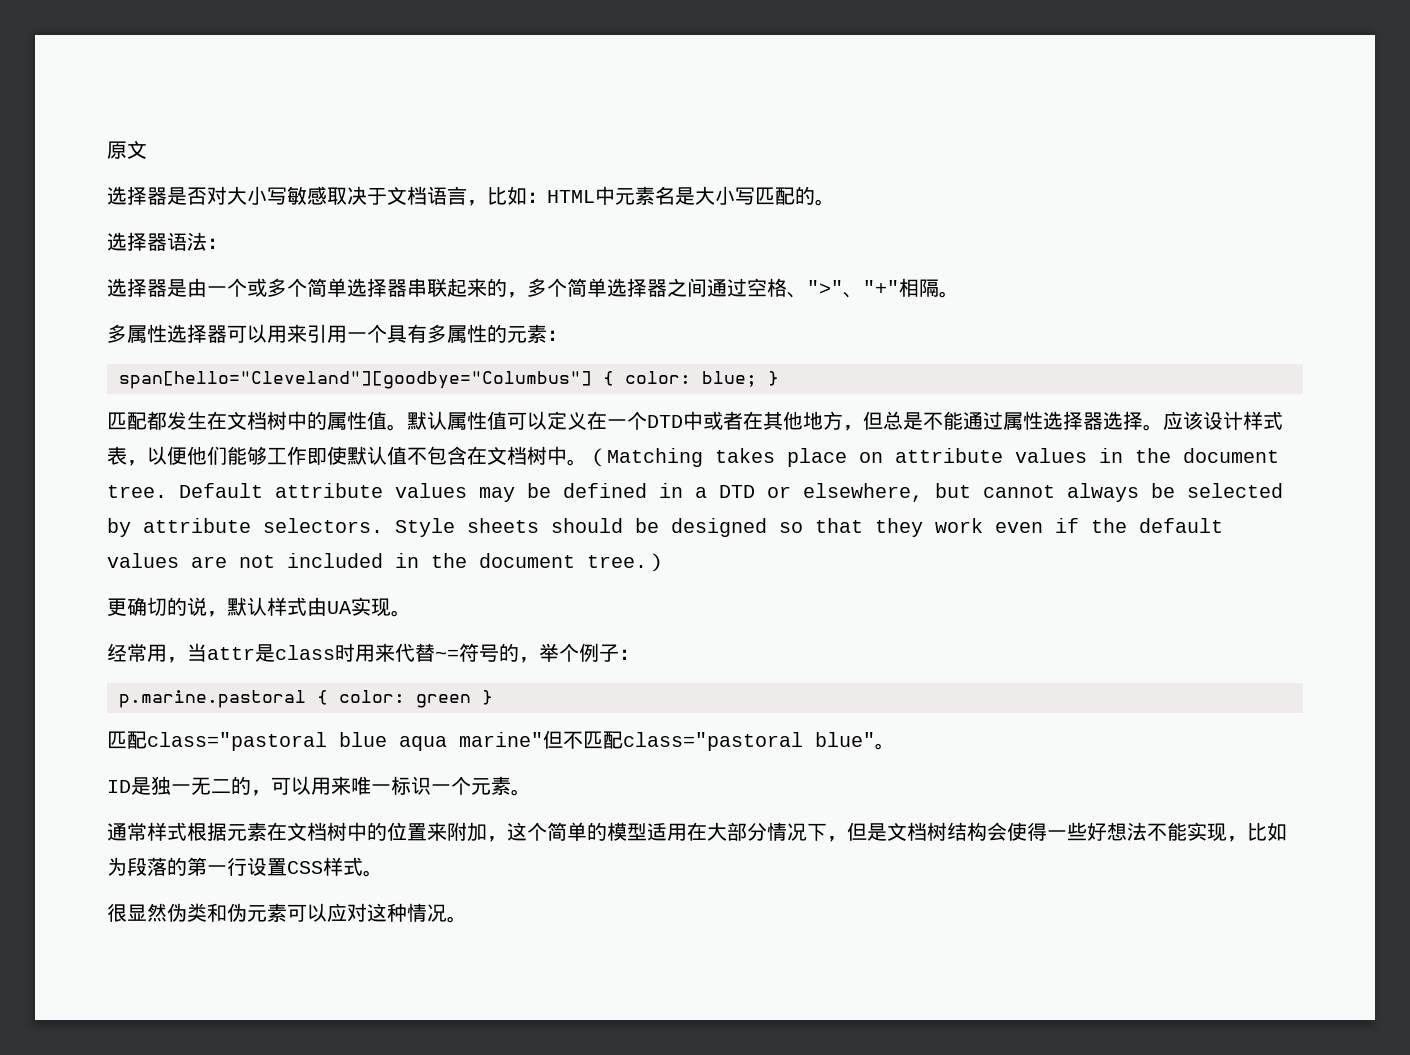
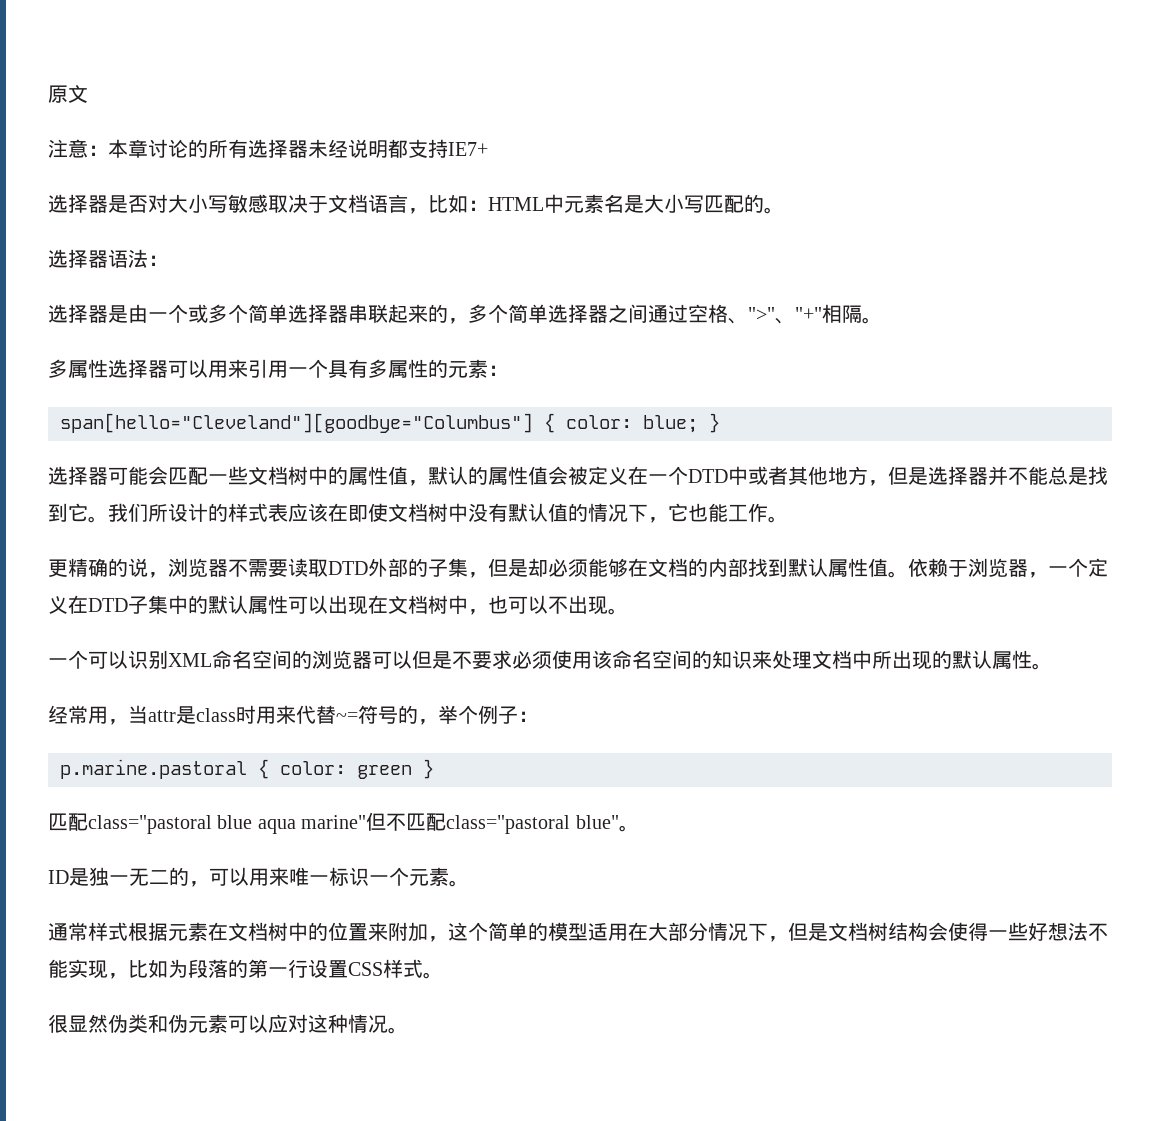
+ 注意：本章讨论的所有选择器未经说明都支持IE7+
- 匹配都发生在文档树中的属性值。默认属性值可以定义在一个DTD中或者在其他地方，但总是不能通过属性选择器选择。应该设计样式表，以便他们能够工作即使默认值不包含在文档树中。（Matching takes place on attribute values in the document tree. Default attribute values may be defined in a DTD or elsewhere, but cannot always be selected by attribute selectors. Style sheets should be designed so that they work even if the default values are not included in the document tree.）
- 更确切的说，默认样式由UA实现。
+ 选择器可能会匹配一些文档树中的属性值，默认的属性值会被定义在一个DTD中或者其他地方，但是选择器并不能总是找到它。我们所设计的样式表应该在即使文档树中没有默认值的情况下，它也能工作。
+ 更精确的说，浏览器不需要读取DTD外部的子集，但是却必须能够在文档的内部找到默认属性值。依赖于浏览器，一个定义在DTD子集中的默认属性可以出现在文档树中，也可以不出现。
+ 一个可以识别XML命名空间的浏览器可以但是不要求必须使用该命名空间的知识来处理文档中所出现的默认属性。

